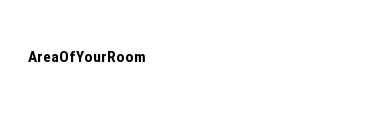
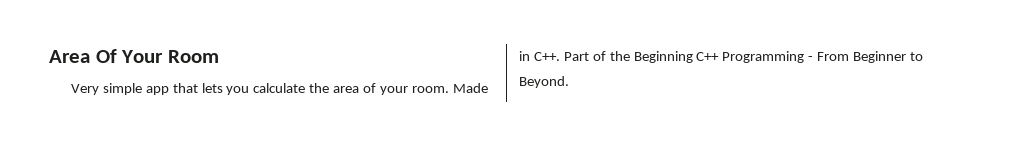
- AreaOfYourRoom
+ Area Of Your Room
+ Very simple app that lets you calculate the area of your room. Made in C++. Part of the Beginning C++ Programming - From Beginner to Beyond.

